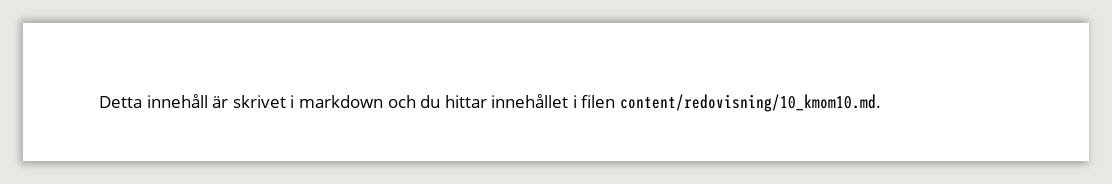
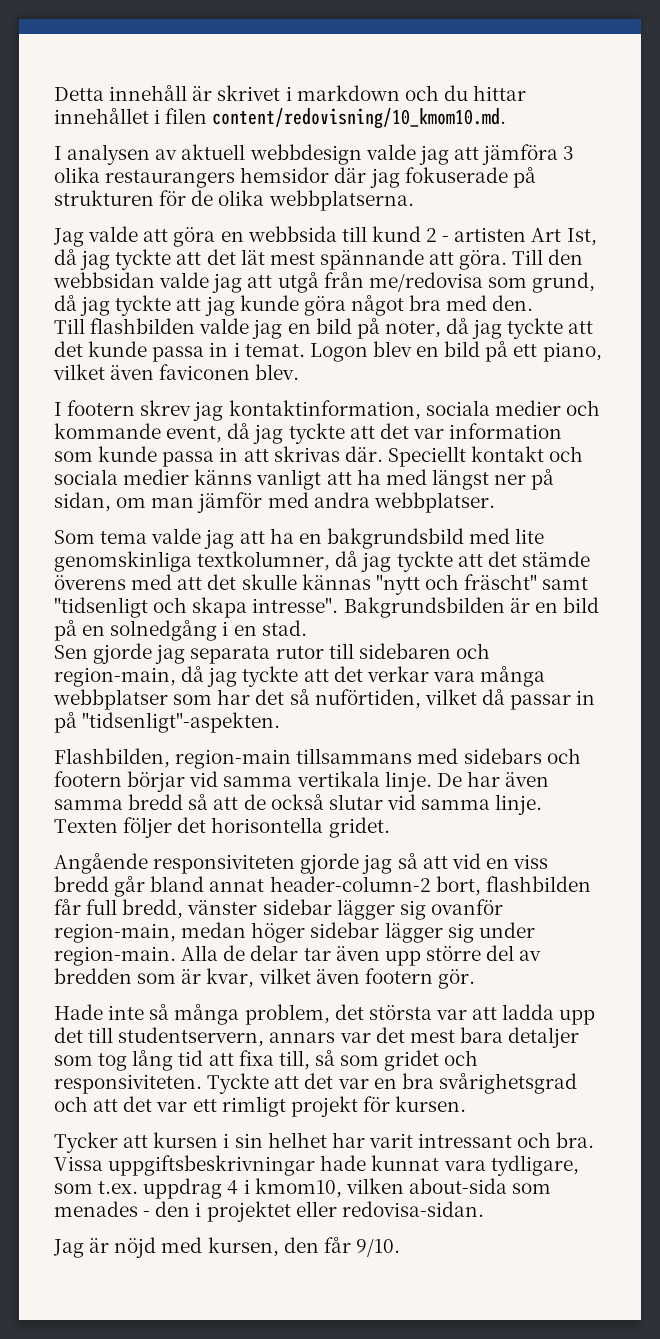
+ I analysen av aktuell webbdesign valde jag att jämföra 3 olika restaurangers hemsidor där jag fokuserade på strukturen för de olika webbplatserna.
+ Jag valde att göra en webbsida till kund 2 - artisten Art Ist, då jag tyckte att det lät mest spännande att göra. Till den webbsidan valde jag att utgå från me/redovisa som grund, då jag tyckte att jag kunde göra något bra med den.
+ Till flashbilden valde jag en bild på noter, då jag tyckte att det kunde passa in i temat. Logon blev en bild på ett piano, vilket även faviconen blev.
+ I footern skrev jag kontaktinformation, sociala medier och kommande event, då jag tyckte att det var information som kunde passa in att skrivas där. Speciellt kontakt och sociala medier känns vanligt att ha med längst ner på sidan, om man jämför med andra webbplatser.
+ Som tema valde jag att ha en bakgrundsbild med lite genomskinliga textkolumner, då jag tyckte att det stämde överens med att det skulle kännas "nytt och fräscht" samt "tidsenligt och skapa intresse". Bakgrundsbilden är en bild på en solnedgång i en stad.
+ Sen gjorde jag separata rutor till sidebaren och region-main, då jag tyckte att det verkar vara många webbplatser som har det så nuförtiden, vilket då passar in på "tidsenligt"-aspekten.
+ Flashbilden, region-main tillsammans med sidebars och footern börjar vid samma vertikala linje. De har även samma bredd så att de också slutar vid samma linje. Texten följer det horisontella gridet.
+ Angående responsiviteten gjorde jag så att vid en viss bredd går bland annat header-column-2 bort, flashbilden får full bredd, vänster sidebar lägger sig ovanför region-main, medan höger sidebar lägger sig under region-main. Alla de delar tar även upp större del av bredden som är kvar, vilket även footern gör.
+ Hade inte så många problem, det största var att ladda upp det till studentservern, annars var det mest bara detaljer som tog lång tid att fixa till, så som gridet och responsiviteten. Tyckte att det var en bra svårighetsgrad och att det var ett rimligt projekt för kursen.
+ Tycker att kursen i sin helhet har varit intressant och bra. Vissa uppgiftsbeskrivningar hade kunnat vara tydligare, som t.ex. uppdrag 4 i kmom10, vilken about-sida som menades - den i projektet eller redovisa-sidan.
+ Jag är nöjd med kursen, den får 9/10.

